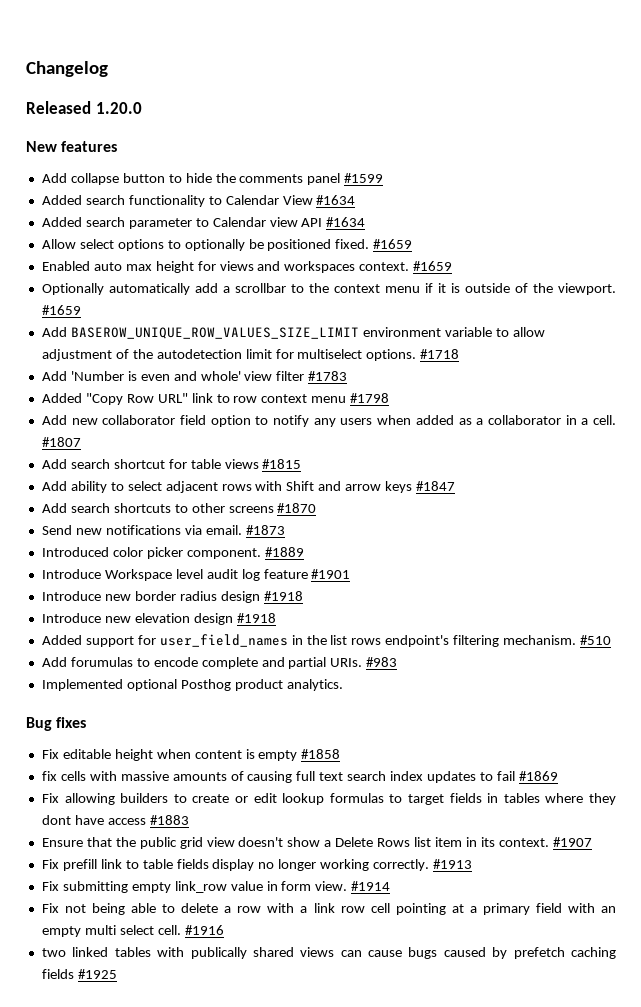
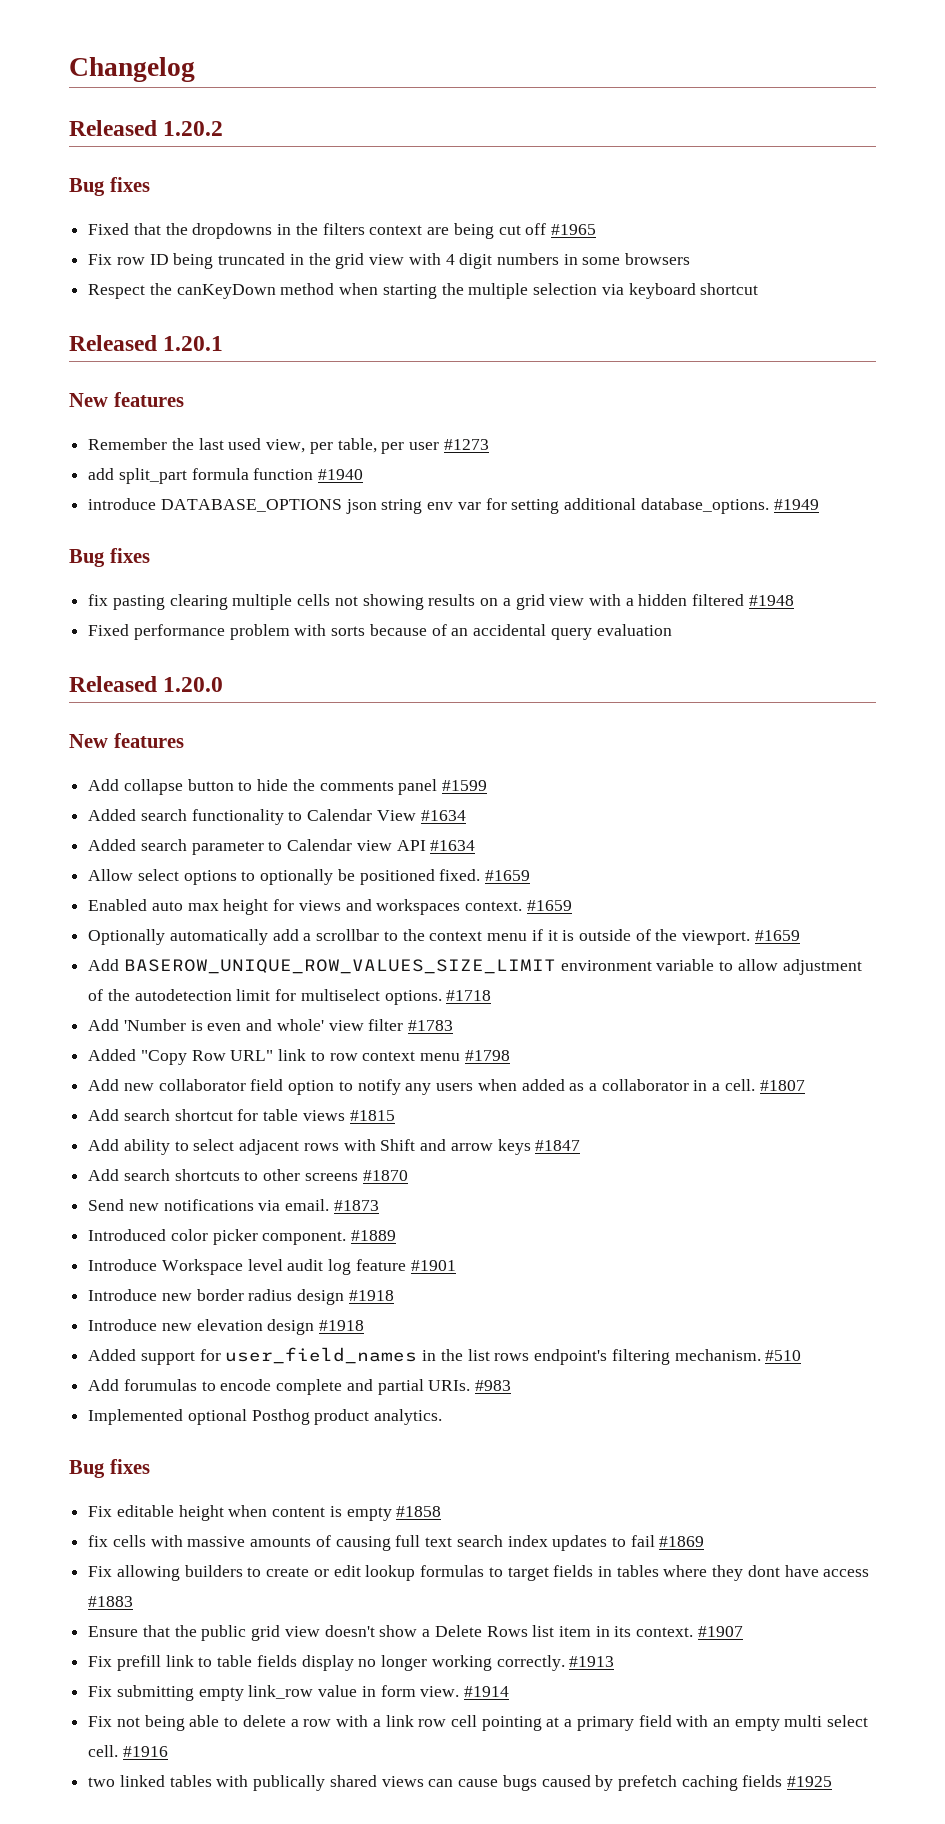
+ Released 1.20.2
+ Bug fixes
+ Fixed that the dropdowns in the filters context are being cut off #1965
+ Fix row ID being truncated in the grid view with 4 digit numbers in some browsers
+ Respect the canKeyDown method when starting the multiple selection via keyboard shortcut
+ Released 1.20.1
+ New features
+ Remember the last used view, per table, per user #1273
+ add split_part formula function #1940
+ introduce DATABASE_OPTIONS json string env var for setting additional database_options. #1949
+ Bug fixes
+ fix pasting clearing multiple cells not showing results on a grid view with a hidden filtered #1948
+ Fixed performance problem with sorts because of an accidental query evaluation

